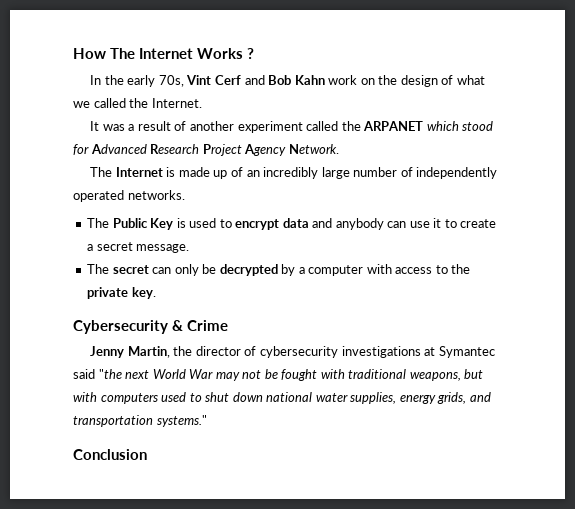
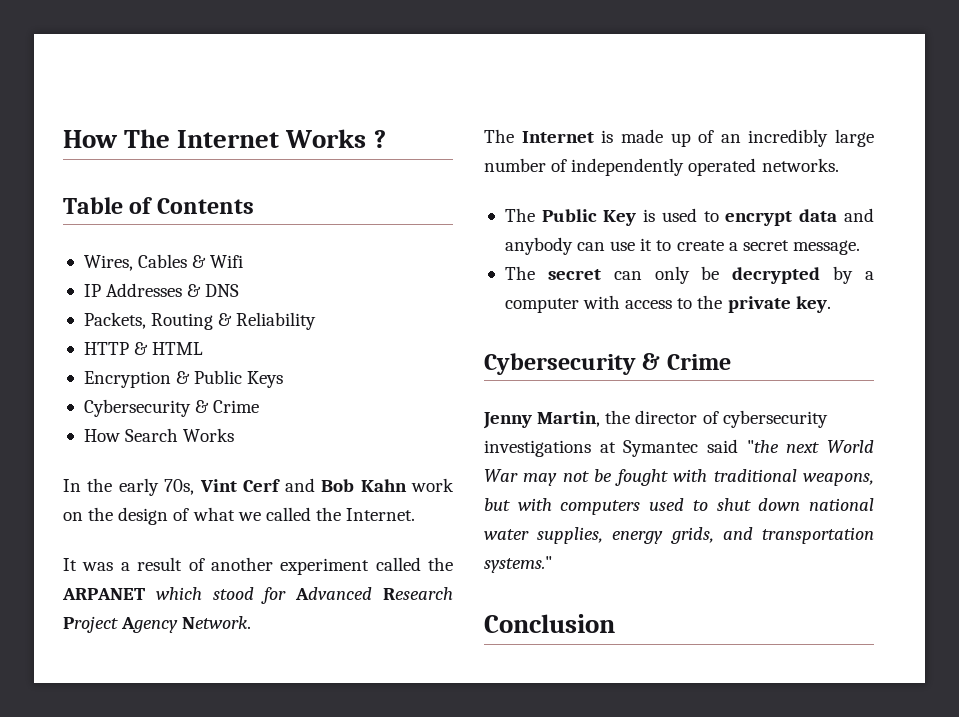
+ Table of Contents
+ Wires, Cables & Wifi
+ IP Addresses & DNS
+ Packets, Routing & Reliability
+ HTTP & HTML
+ Encryption & Public Keys
+ Cybersecurity & Crime
+ How Search Works

